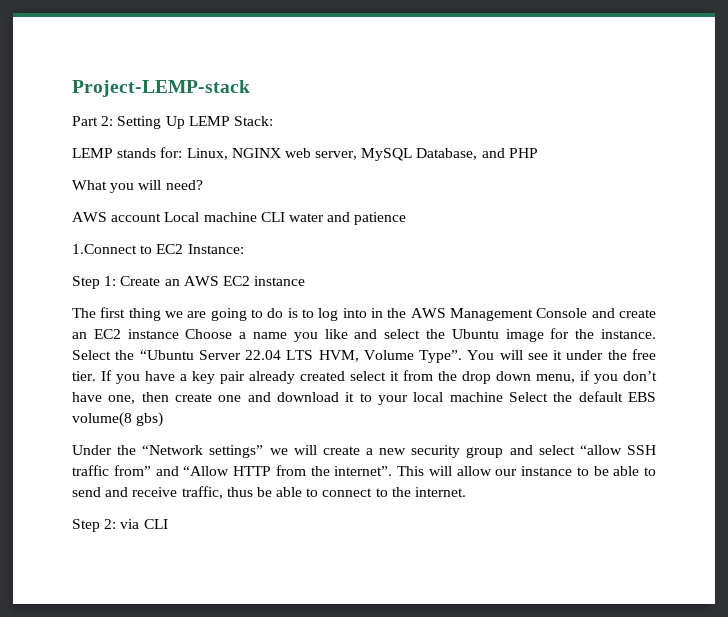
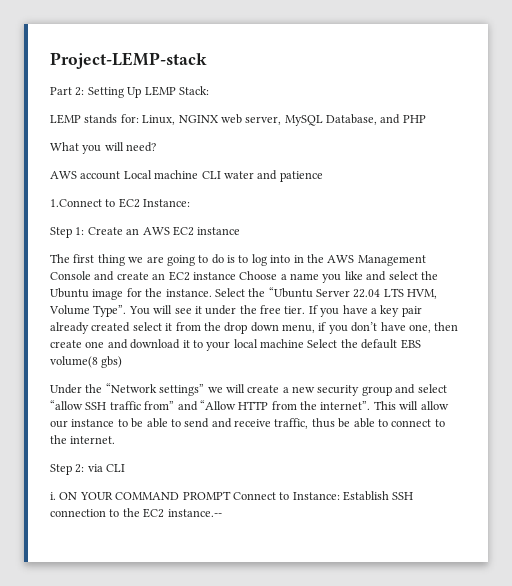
+ i. ON YOUR COMMAND PROMPT Connect to Instance: Establish SSH connection to the EC2 instance.--

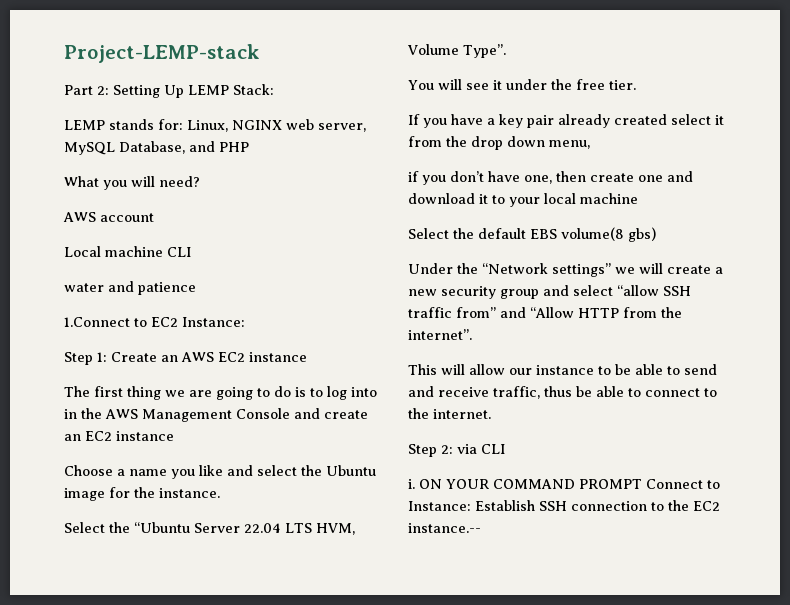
- AWS account Local machine CLI water and patience
+ AWS account
+ Local machine CLI
+ water and patience
- The first thing we are going to do is to log into in the AWS Management Console and create an EC2 instance Choose a name you like and select the Ubuntu image for the instance. Select the “Ubuntu Server 22.04 LTS HVM, Volume Type”. You will see it under the free tier. If you have a key pair already created select it from the drop down menu, if you don’t have one, then create one and download it to your local machine Select the default EBS volume(8 gbs)
+ The first thing we are going to do is to log into in the AWS Management Console and create an EC2 instance
+ Choose a name you like and select the Ubuntu image for the instance.
+ Select the “Ubuntu Server 22.04 LTS HVM, Volume Type”.
+ You will see it under the free tier.
+ If you have a key pair already created select it from the drop down menu,
+ if you don’t have one, then create one and download it to your local machine
+ Select the default EBS volume(8 gbs)
- Under the “Network settings” we will create a new security group and select “allow SSH traffic from” and “Allow HTTP from the internet”. This will allow our instance to be able to send and receive traffic, thus be able to connect to the internet.
+ Under the “Network settings” we will create a new security group and select “allow SSH traffic from” and “Allow HTTP from the internet”.
+ This will allow our instance to be able to send and receive traffic, thus be able to connect to the internet.

